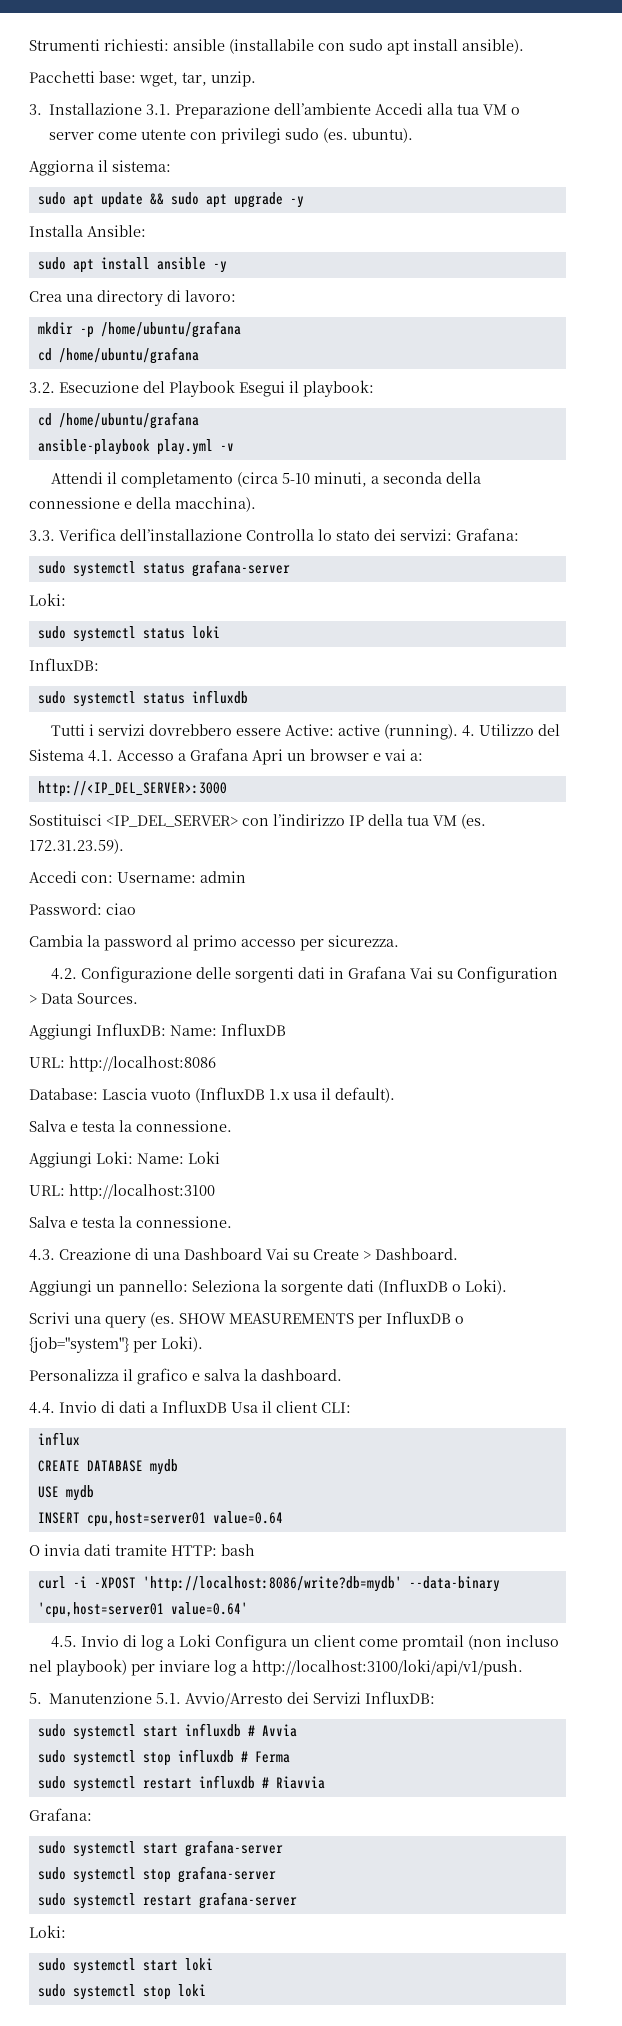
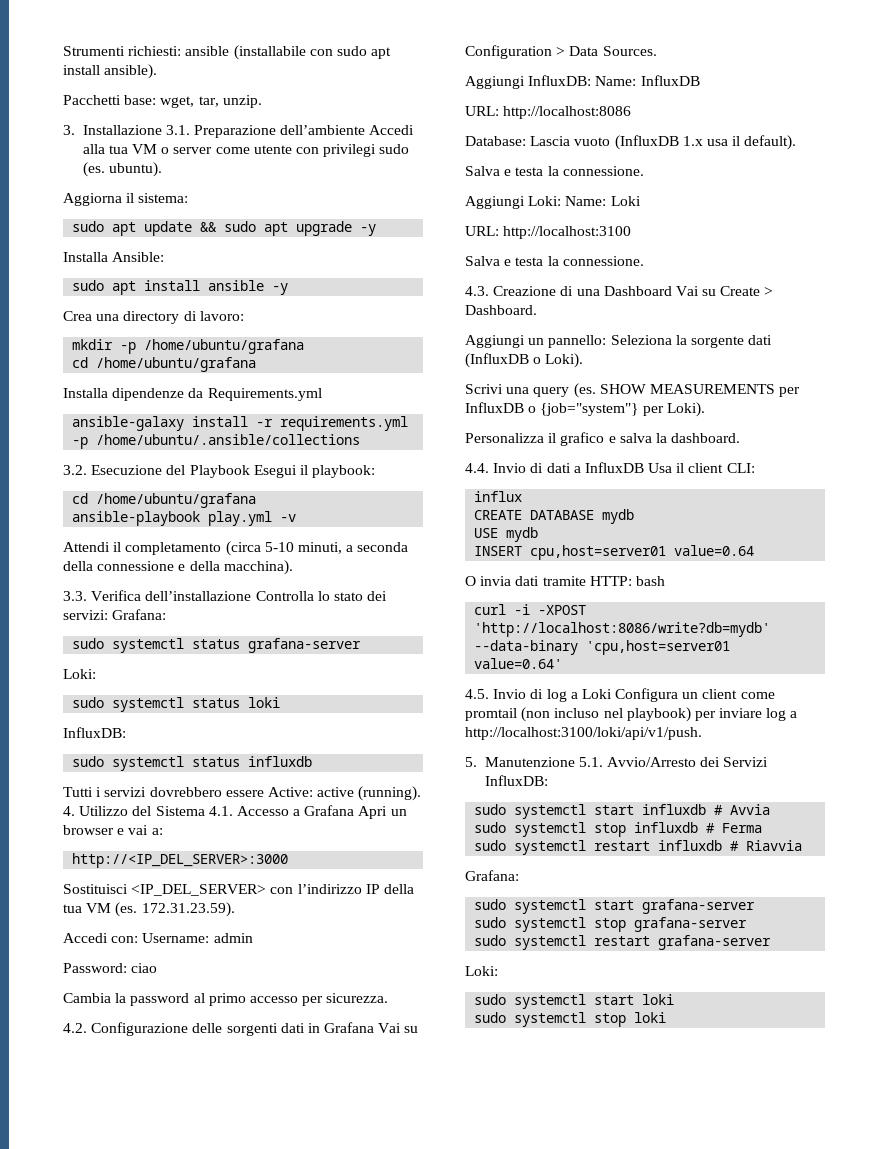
+ Installa dipendenze da Requirements.yml
+ ansible-galaxy install -r requirements.yml -p /home/ubuntu/.ansible/collections

